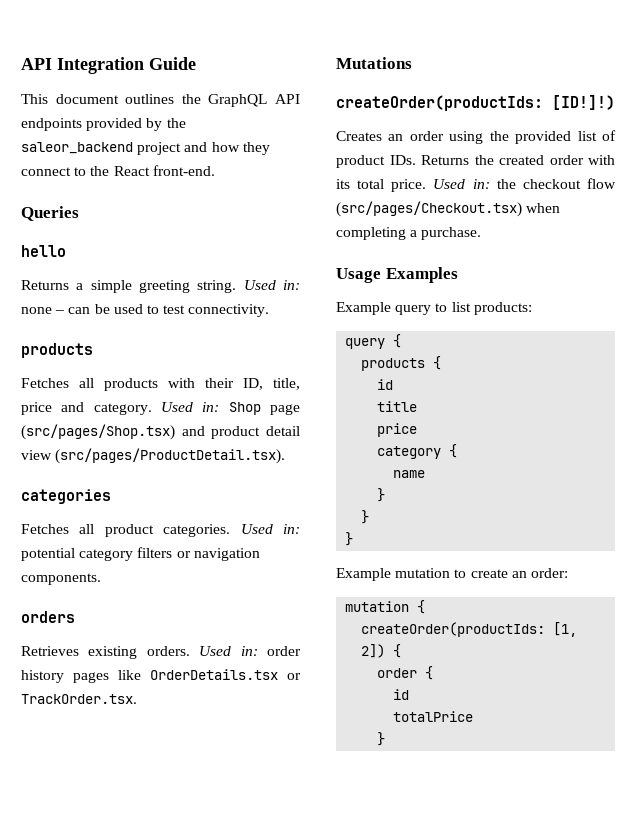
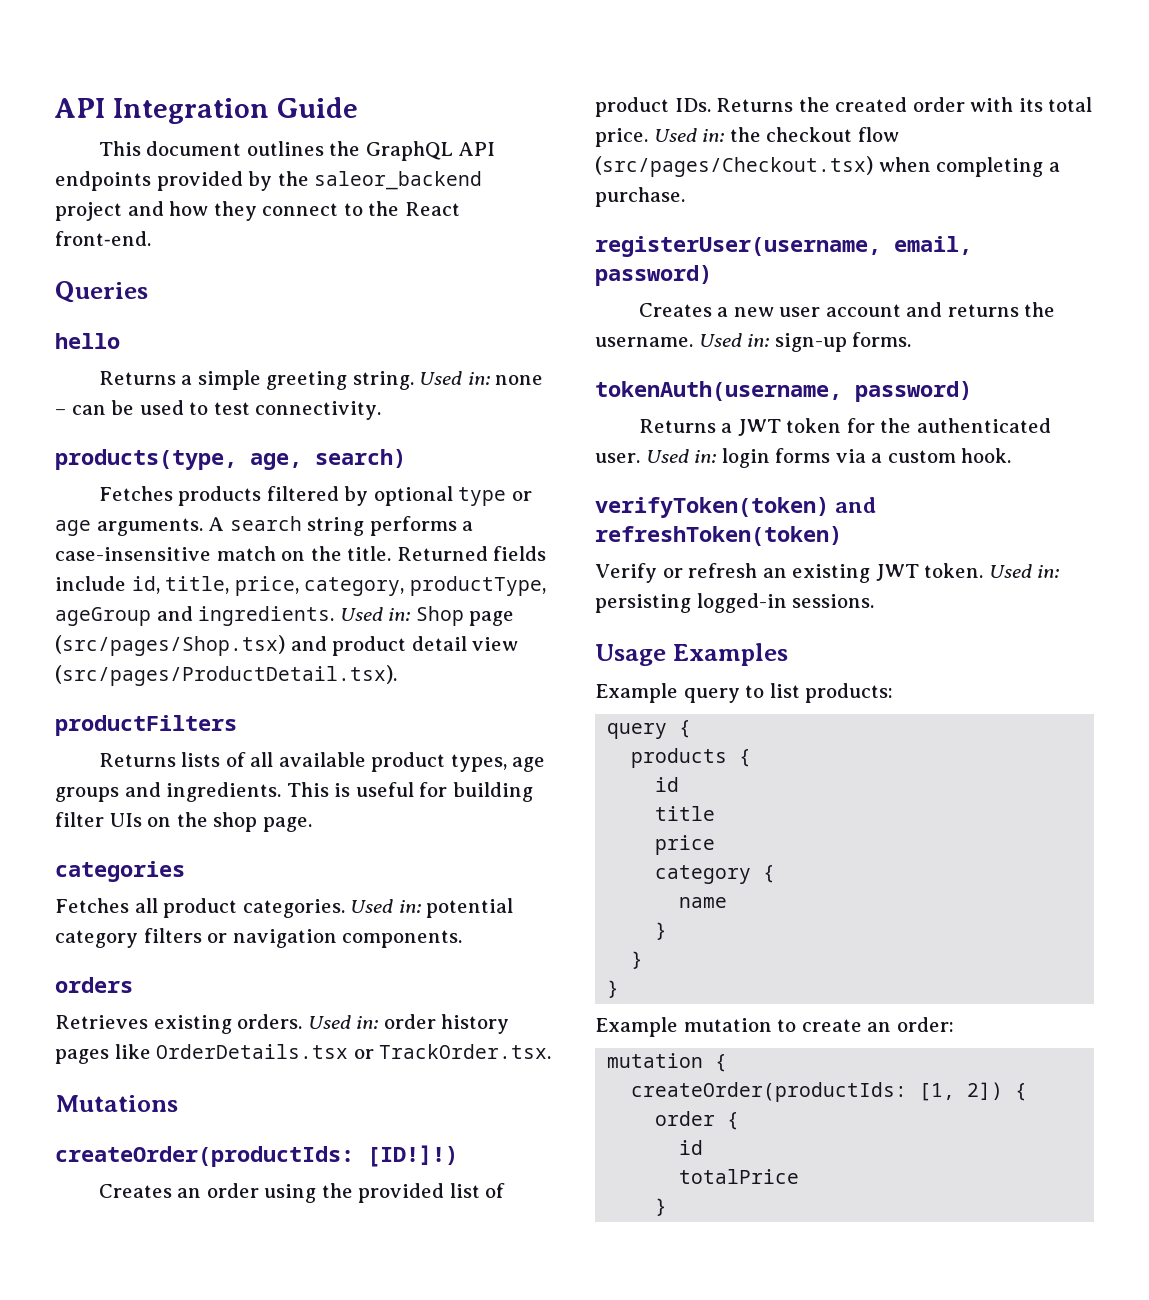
  Used in: none – can be used to test connectivity.
- products
- Fetches all products with their ID, title, price and category.
+ products(type, age, search)
+ Fetches products filtered by optional type or age arguments. A search string performs a case-insensitive match on the title. Returned fields include id, title, price, category, productType, ageGroup and ingredients.
+ productFilters
+ Returns lists of all available product types, age groups and ingredients. This is useful for building filter UIs on the shop page.
+ registerUser(username, email, password)
+ Creates a new user account and returns the username. Used in: sign-up forms.
+ tokenAuth(username, password)
+ Returns a JWT token for the authenticated user. Used in: login forms via a custom hook.
+ verifyToken(token) and refreshToken(token)
+ Verify or refresh an existing JWT token. Used in: persisting logged-in sessions.

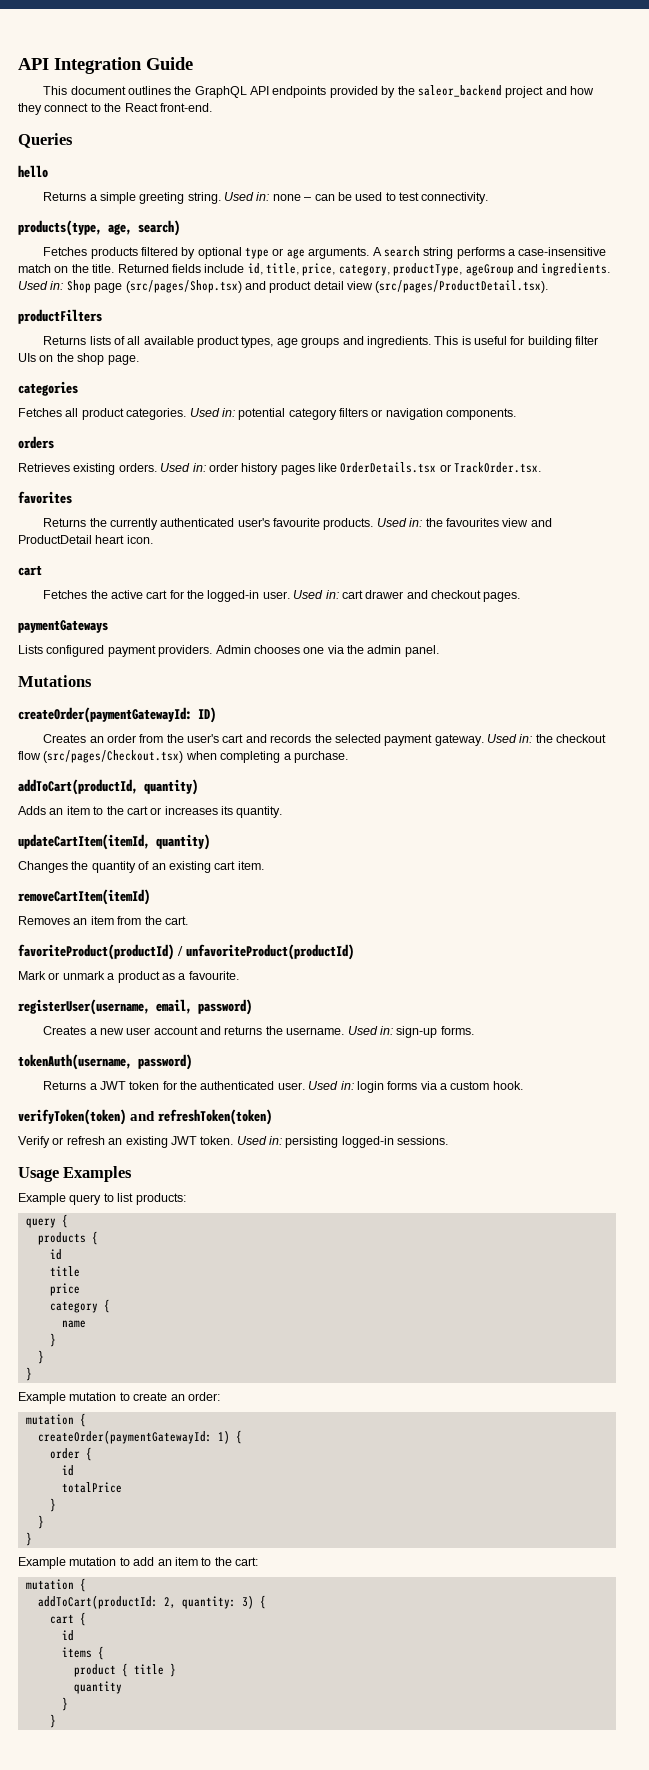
+ favorites
+ Returns the currently authenticated user's favourite products. Used in: the favourites view and ProductDetail heart icon.
+ cart
+ Fetches the active cart for the logged-in user. Used in: cart drawer and checkout pages.
+ paymentGateways
+ Lists configured payment providers. Admin chooses one via the admin panel.
- createOrder(productIds: [ID!]!)
+ createOrder(paymentGatewayId: ID)
- Creates an order using the provided list of product IDs. Returns the created order with its total price.
+ Creates an order from the user's cart and records the selected payment gateway.
+ addToCart(productId, quantity)
+ Adds an item to the cart or increases its quantity.
+ updateCartItem(itemId, quantity)
+ Changes the quantity of an existing cart item.
+ removeCartItem(itemId)
+ Removes an item from the cart.
+ favoriteProduct(productId) / unfavoriteProduct(productId)
+ Mark or unmark a product as a favourite.
- createOrder(productIds: [1, 2]) {
+ createOrder(paymentGatewayId: 1) {
  totalPrice
+ }
+ }
+ }
+ Example mutation to add an item to the cart:
+ mutation {
+ addToCart(productId: 2, quantity: 3) {
+ cart {
+ id
+ items {
+ product { title }
+ quantity
+ }

